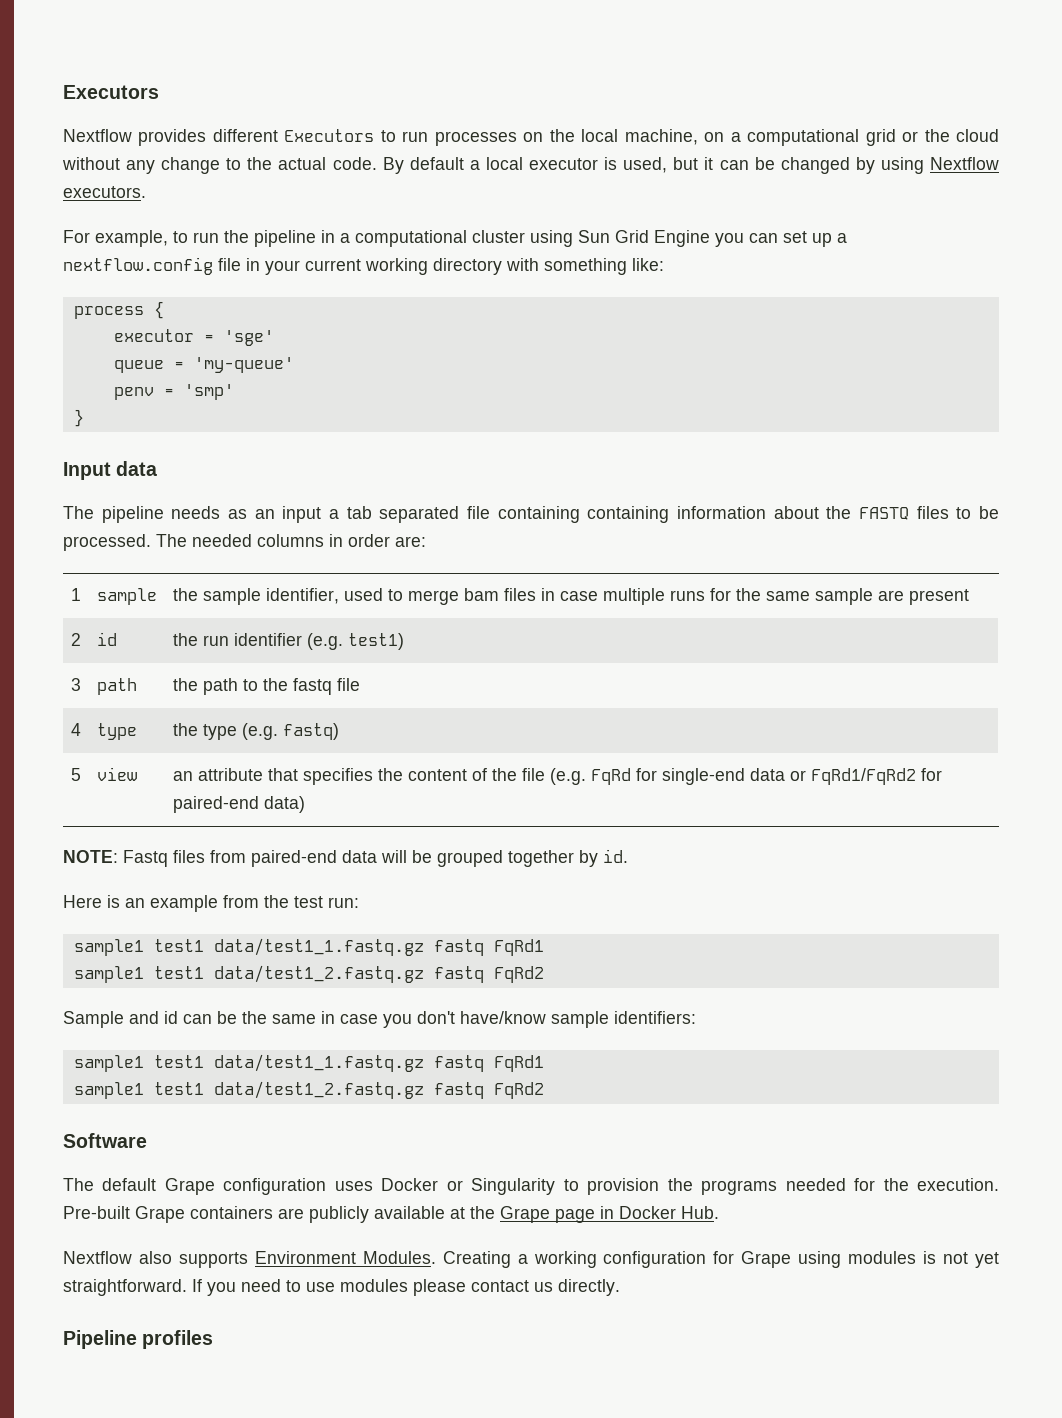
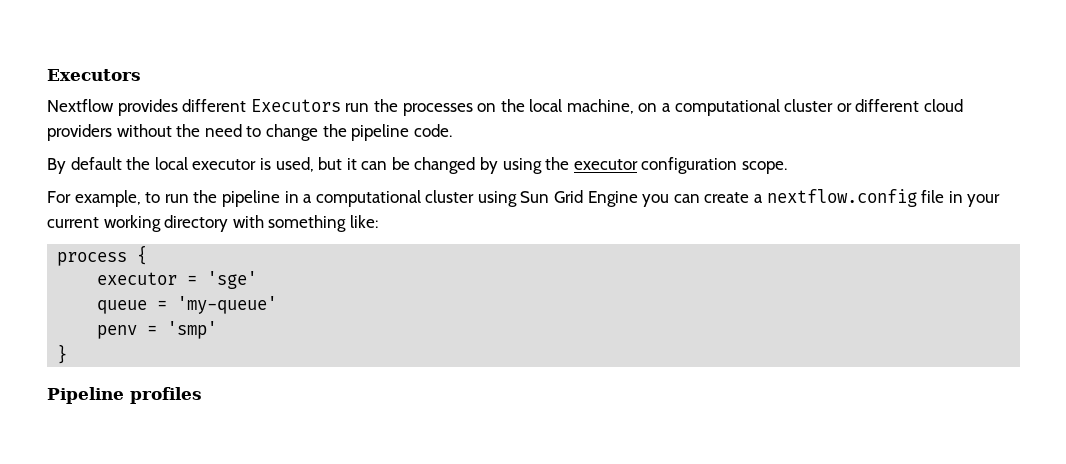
- Nextflow provides different Executors to run processes on the local machine, on a computational grid or the cloud without any change to the actual code. By default a local executor is used, but it can be changed by using Nextflow executors.
+ Nextflow provides different Executors run the processes on the local machine, on a computational cluster or different cloud providers without the need to change the pipeline code.
+ By default the local executor is used, but it can be changed by using the executor configuration scope.
- For example, to run the pipeline in a computational cluster using Sun Grid Engine you can set up a nextflow.config file in your current working directory with something like:
+ For example, to run the pipeline in a computational cluster using Sun Grid Engine you can create a nextflow.config file in your current working directory with something like:
- Input data
- The pipeline needs as an input a tab separated file containing containing information about the FASTQ files to be processed. The needed columns in order are:
- 1 | sample | the sample identifier, used to merge bam files in case multiple runs for the same sample are present
- 2 | id | the run identifier (e.g. test1)
- 3 | path | the path to the fastq file
- 4 | type | the type (e.g. fastq)
- 5 | view | an attribute that specifies the content of the file (e.g. FqRd for single-end data or FqRd1/FqRd2 for paired-end data)
- NOTE: Fastq files from paired-end data will be grouped together by id.
- Here is an example from the test run:
- sample1 test1 data/test1_1.fastq.gz fastq FqRd1
- sample1 test1 data/test1_2.fastq.gz fastq FqRd2
- Sample and id can be the same in case you don't have/know sample identifiers:
- sample1 test1 data/test1_1.fastq.gz fastq FqRd1
- sample1 test1 data/test1_2.fastq.gz fastq FqRd2
- Software
- The default Grape configuration uses Docker or Singularity to provision the programs needed for the execution. Pre-built Grape containers are publicly available at the Grape page in Docker Hub.
- Nextflow also supports Environment Modules. Creating a working configuration for Grape using modules is not yet straightforward. If you need to use modules please contact us directly.

